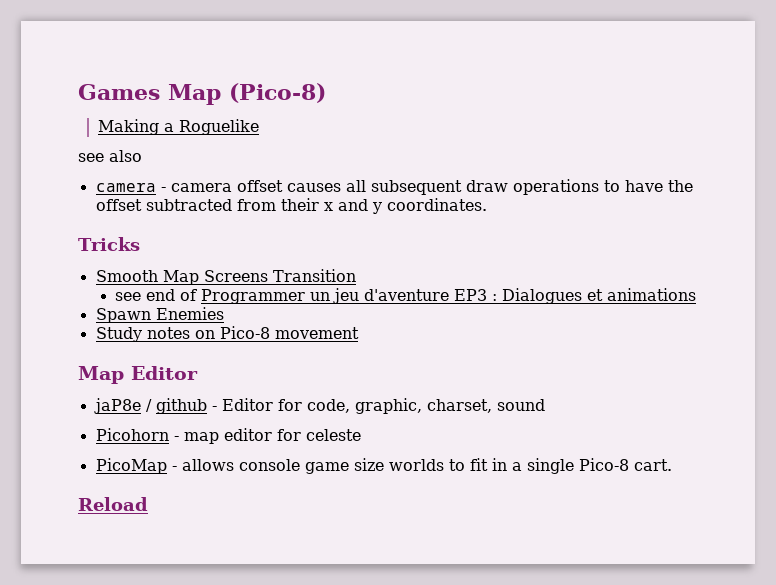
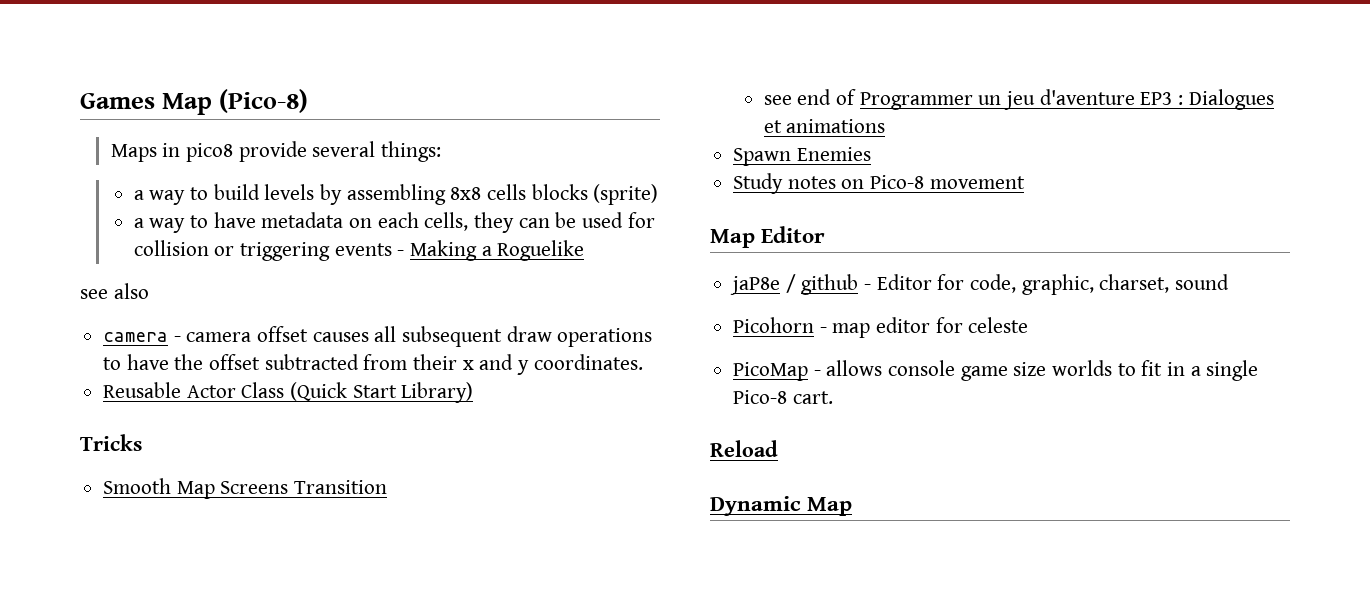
- Making a Roguelike
+ Maps in pico8 provide several things:
+ a way to build levels by assembling 8x8 cells blocks (sprite)
+ a way to have metadata on each cells, they can be used for collision or triggering events - Making a Roguelike
+ Reusable Actor Class (Quick Start Library)
+ Dynamic Map

